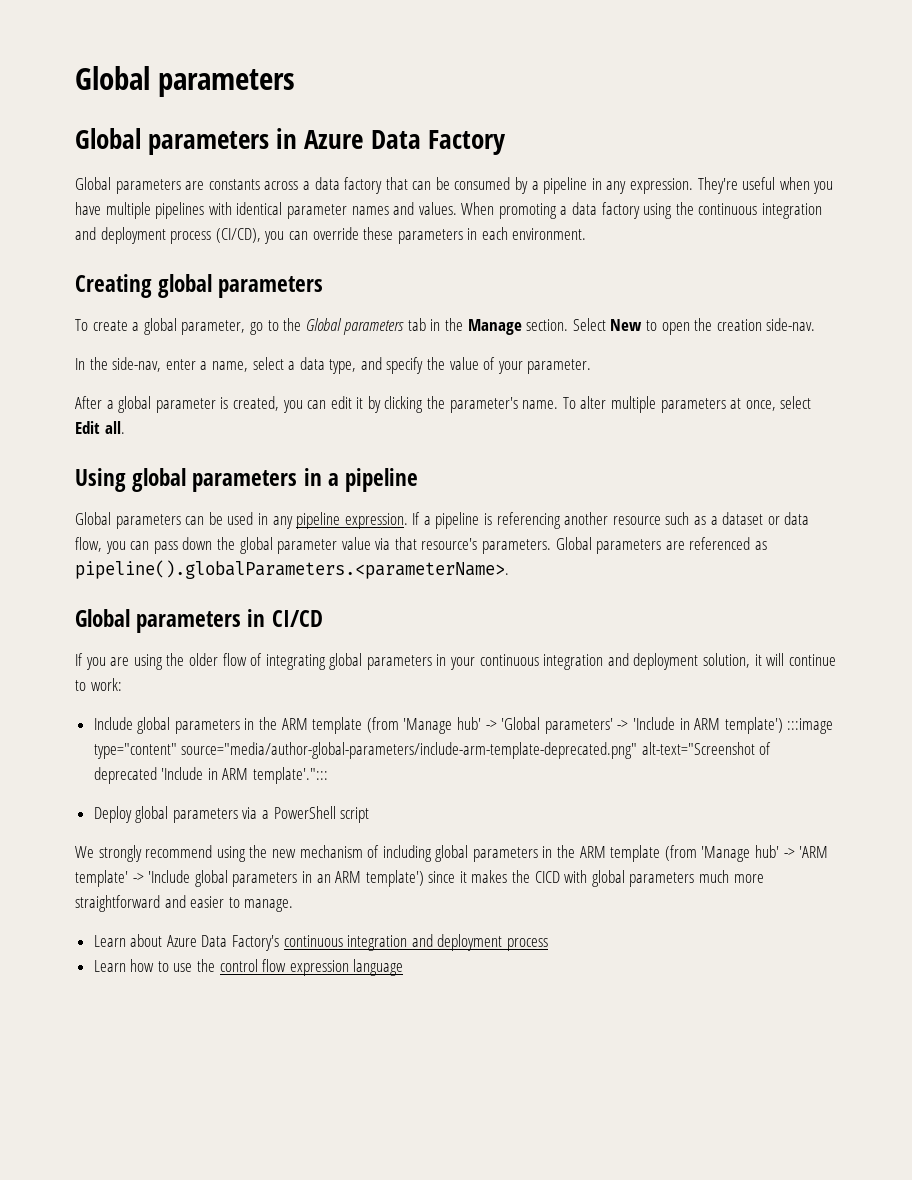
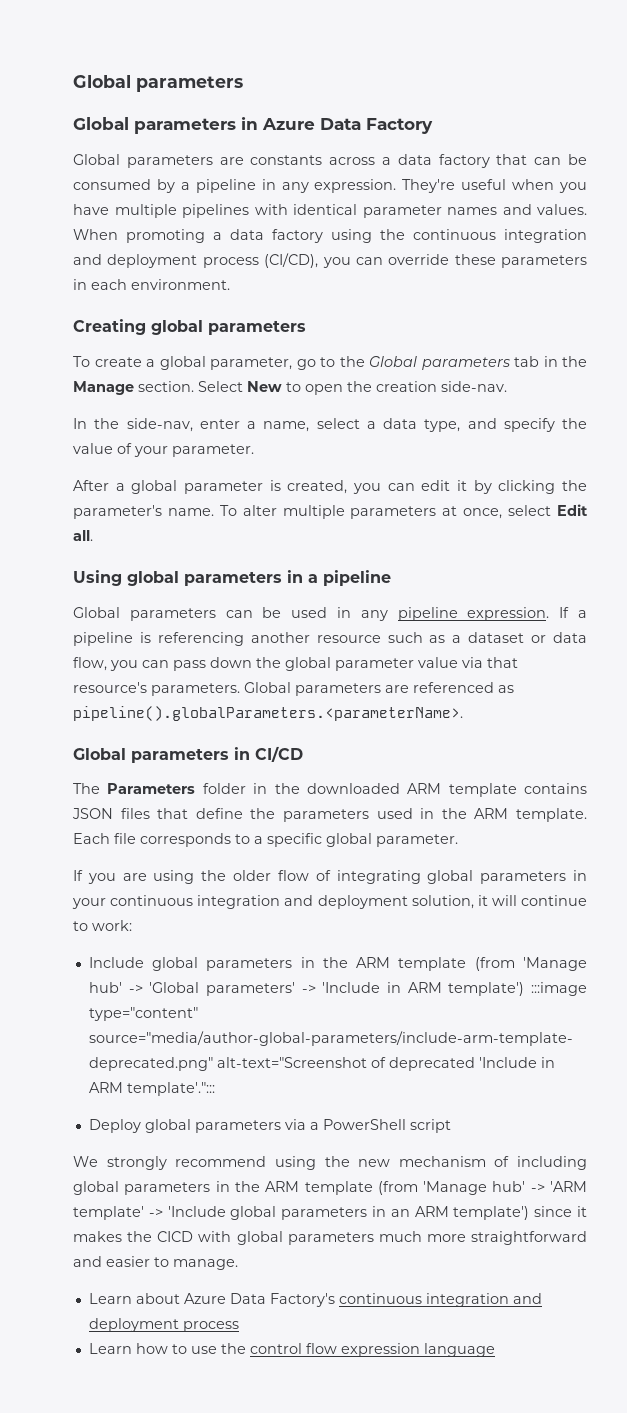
+ The Parameters folder in the downloaded ARM template contains JSON files that define the parameters used in the ARM template. Each file corresponds to a specific global parameter.

